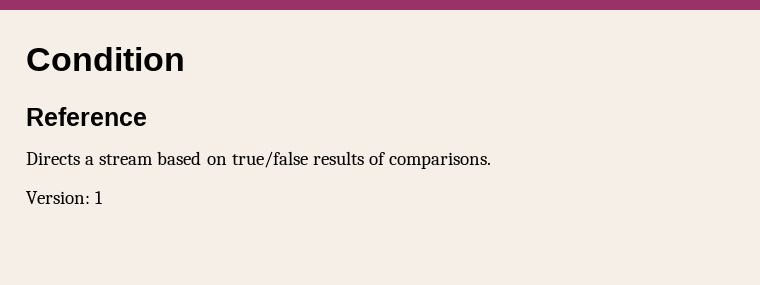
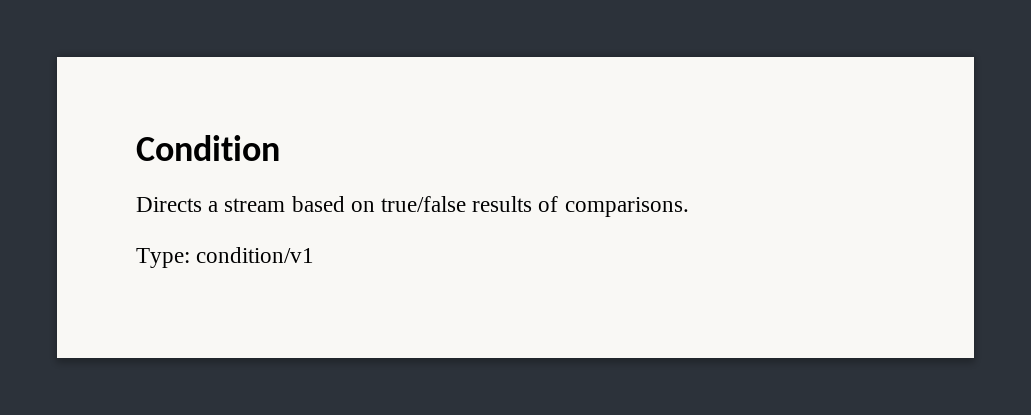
- Reference
- Version: 1
+ Type: condition/v1

